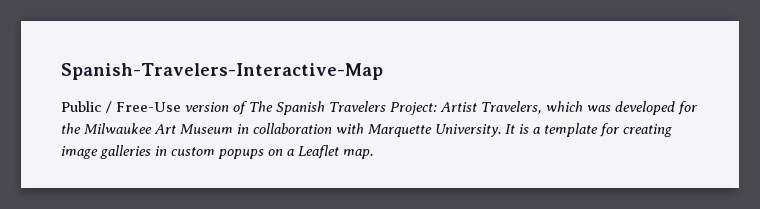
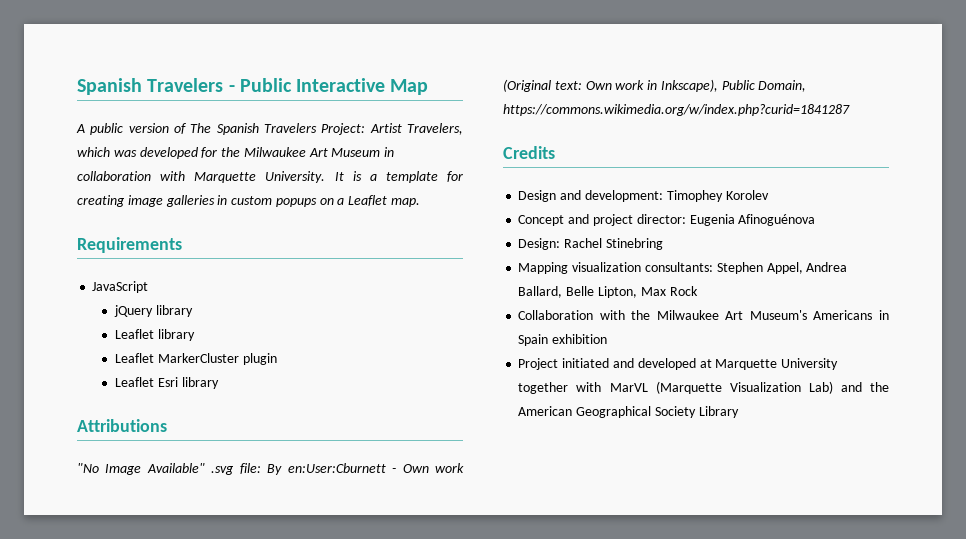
- Spanish-Travelers-Interactive-Map
- Public / Free-Use version of The Spanish Travelers Project: Artist Travelers, which was developed for the Milwaukee Art Museum in collaboration with Marquette University.
+ Spanish Travelers - Public Interactive Map
+ A public version of The Spanish Travelers Project: Artist Travelers, which was developed for the Milwaukee Art Museum in collaboration with Marquette University.
+ Requirements
+ JavaScript
+ jQuery library
+ Leaflet library
+ Leaflet MarkerCluster plugin
+ Leaflet Esri library
+ Attributions
+ "No Image Available" .svg file: By en:User:Cburnett - Own work (Original text: Own work in Inkscape), Public Domain, https://commons.wikimedia.org/w/index.php?curid=1841287
+ Credits
+ Design and development: Timophey Korolev
+ Concept and project director: Eugenia Afinoguénova
+ Design: Rachel Stinebring
+ Mapping visualization consultants: Stephen Appel, Andrea Ballard, Belle Lipton, Max Rock
+ Collaboration with the Milwaukee Art Museum's Americans in Spain exhibition
+ Project initiated and developed at Marquette University together with MarVL (Marquette Visualization Lab) and the American Geographical Society Library

